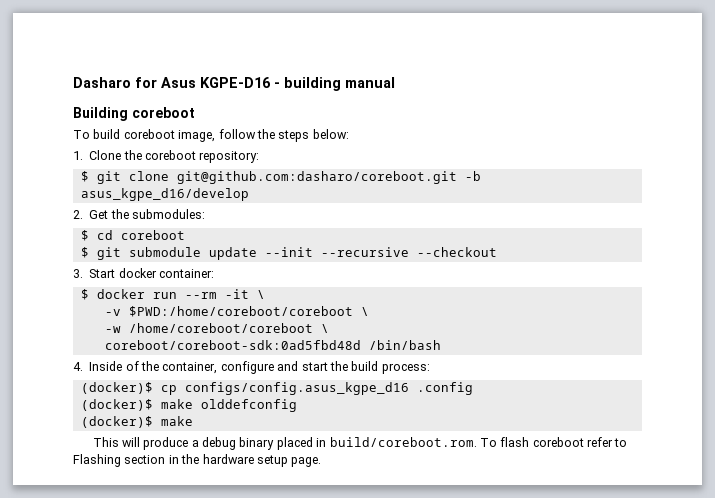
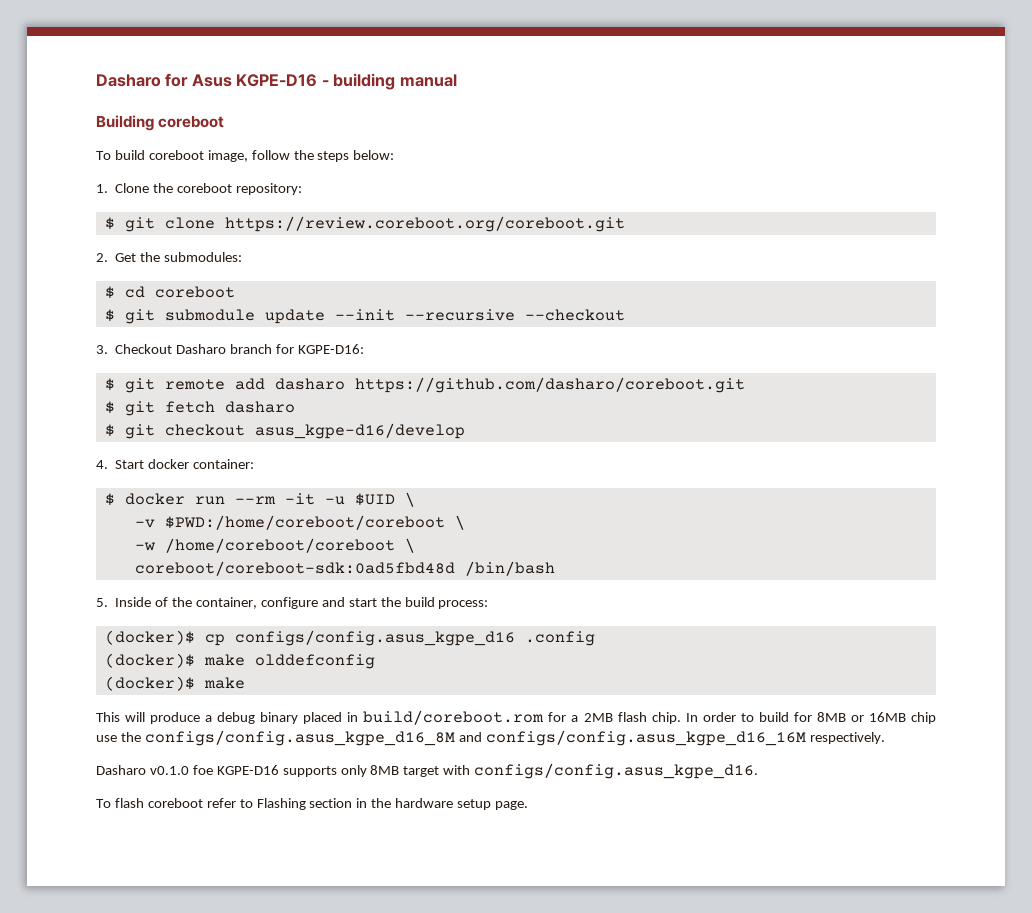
- $ git clone git@github.com:dasharo/coreboot.git -b asus_kgpe_d16/develop
+ $ git clone https://review.coreboot.org/coreboot.git
- 3. Start docker container:
+ 3. Checkout Dasharo branch for KGPE-D16:
+ $ git remote add dasharo https://github.com/dasharo/coreboot.git
+ $ git fetch dasharo
+ $ git checkout asus_kgpe-d16/develop
+ 4. Start docker container:
- $ docker run --rm -it \
+ $ docker run --rm -it -u $UID \
- 4. Inside of the container, configure and start the build process:
+ 5. Inside of the container, configure and start the build process:
- This will produce a debug binary placed in build/coreboot.rom. To flash coreboot refer to Flashing section in the hardware setup page.
+ This will produce a debug binary placed in build/coreboot.rom for a 2MB flash chip. In order to build for 8MB or 16MB chip use the configs/config.asus_kgpe_d16_8M and configs/config.asus_kgpe_d16_16M respectively.
+ Dasharo v0.1.0 foe KGPE-D16 supports only 8MB target with configs/config.asus_kgpe_d16.
+ To flash coreboot refer to Flashing section in the hardware setup page.

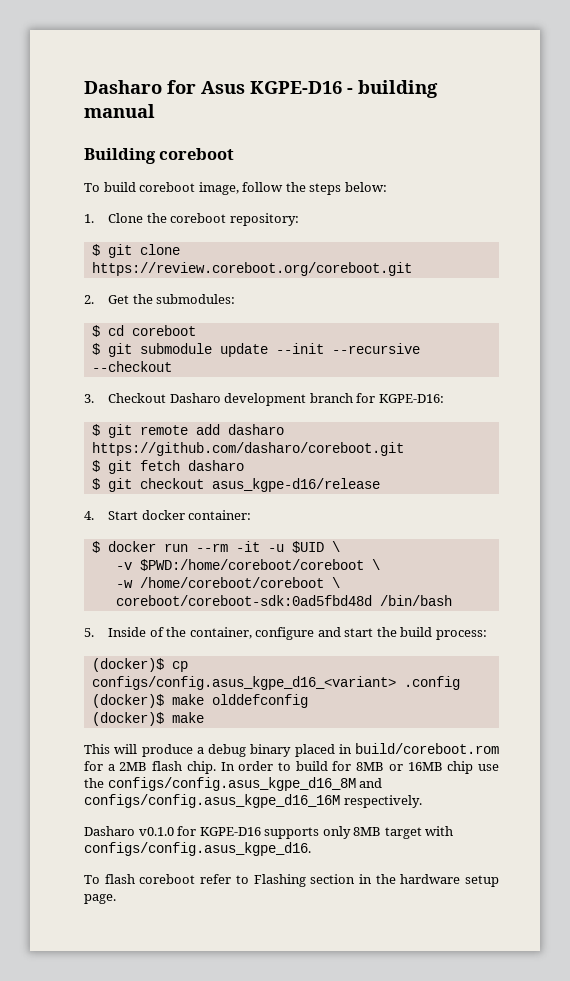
- 3. Checkout Dasharo branch for KGPE-D16:
+ 3. Checkout Dasharo development branch for KGPE-D16:
- $ git checkout asus_kgpe-d16/develop
+ $ git checkout asus_kgpe-d16/release
- (docker)$ cp configs/config.asus_kgpe_d16 .config
+ (docker)$ cp configs/config.asus_kgpe_d16_<variant> .config
- Dasharo v0.1.0 foe KGPE-D16 supports only 8MB target with configs/config.asus_kgpe_d16.
+ Dasharo v0.1.0 for KGPE-D16 supports only 8MB target with configs/config.asus_kgpe_d16.

